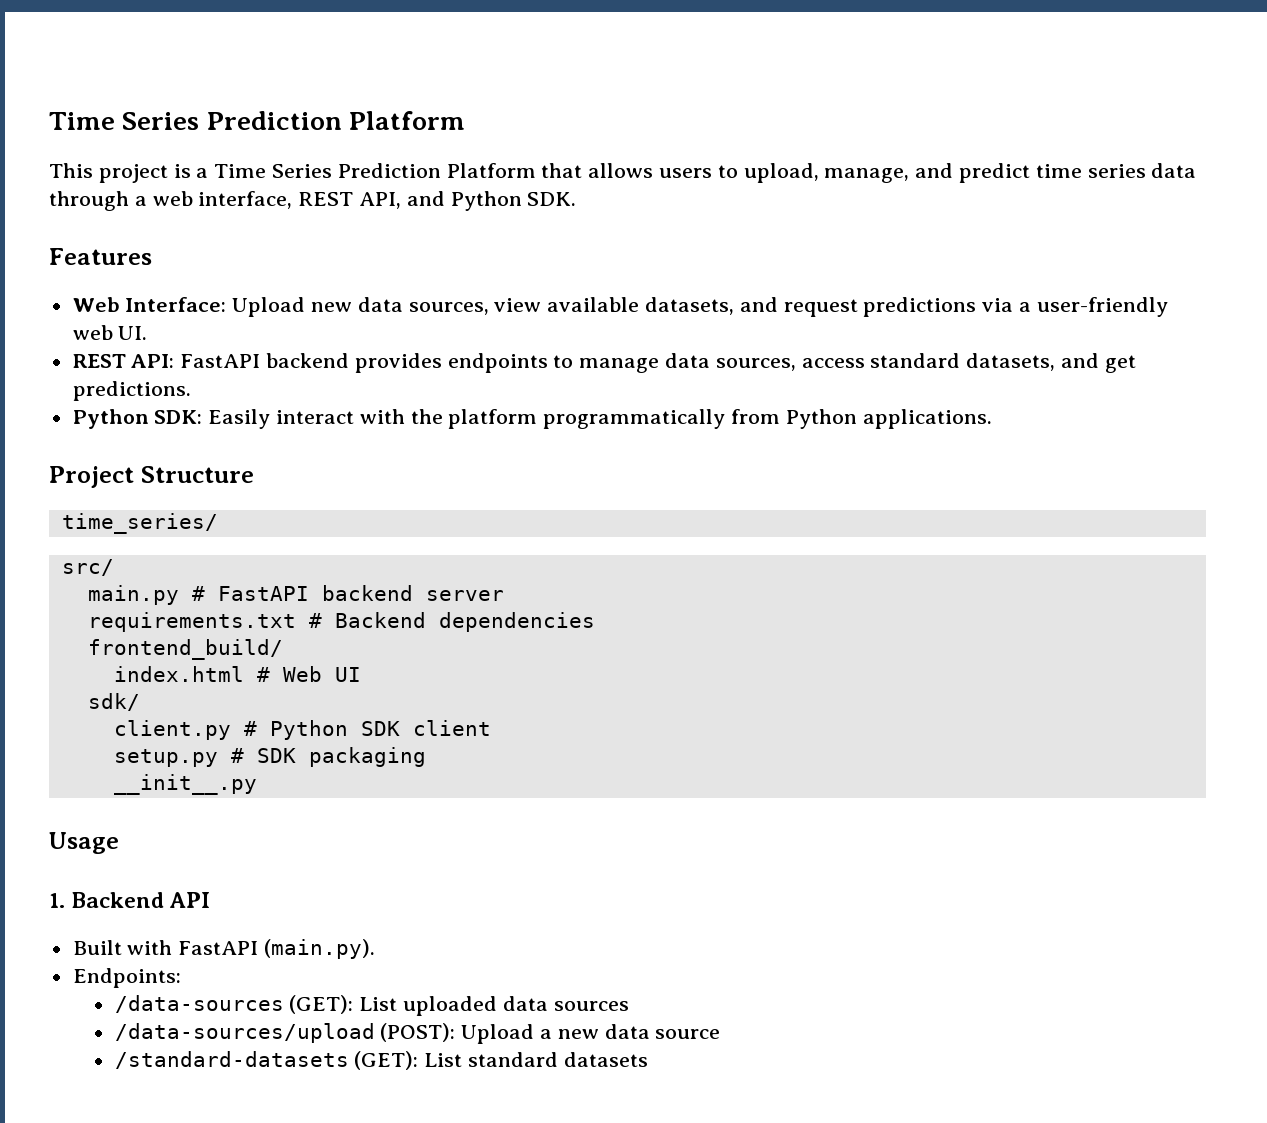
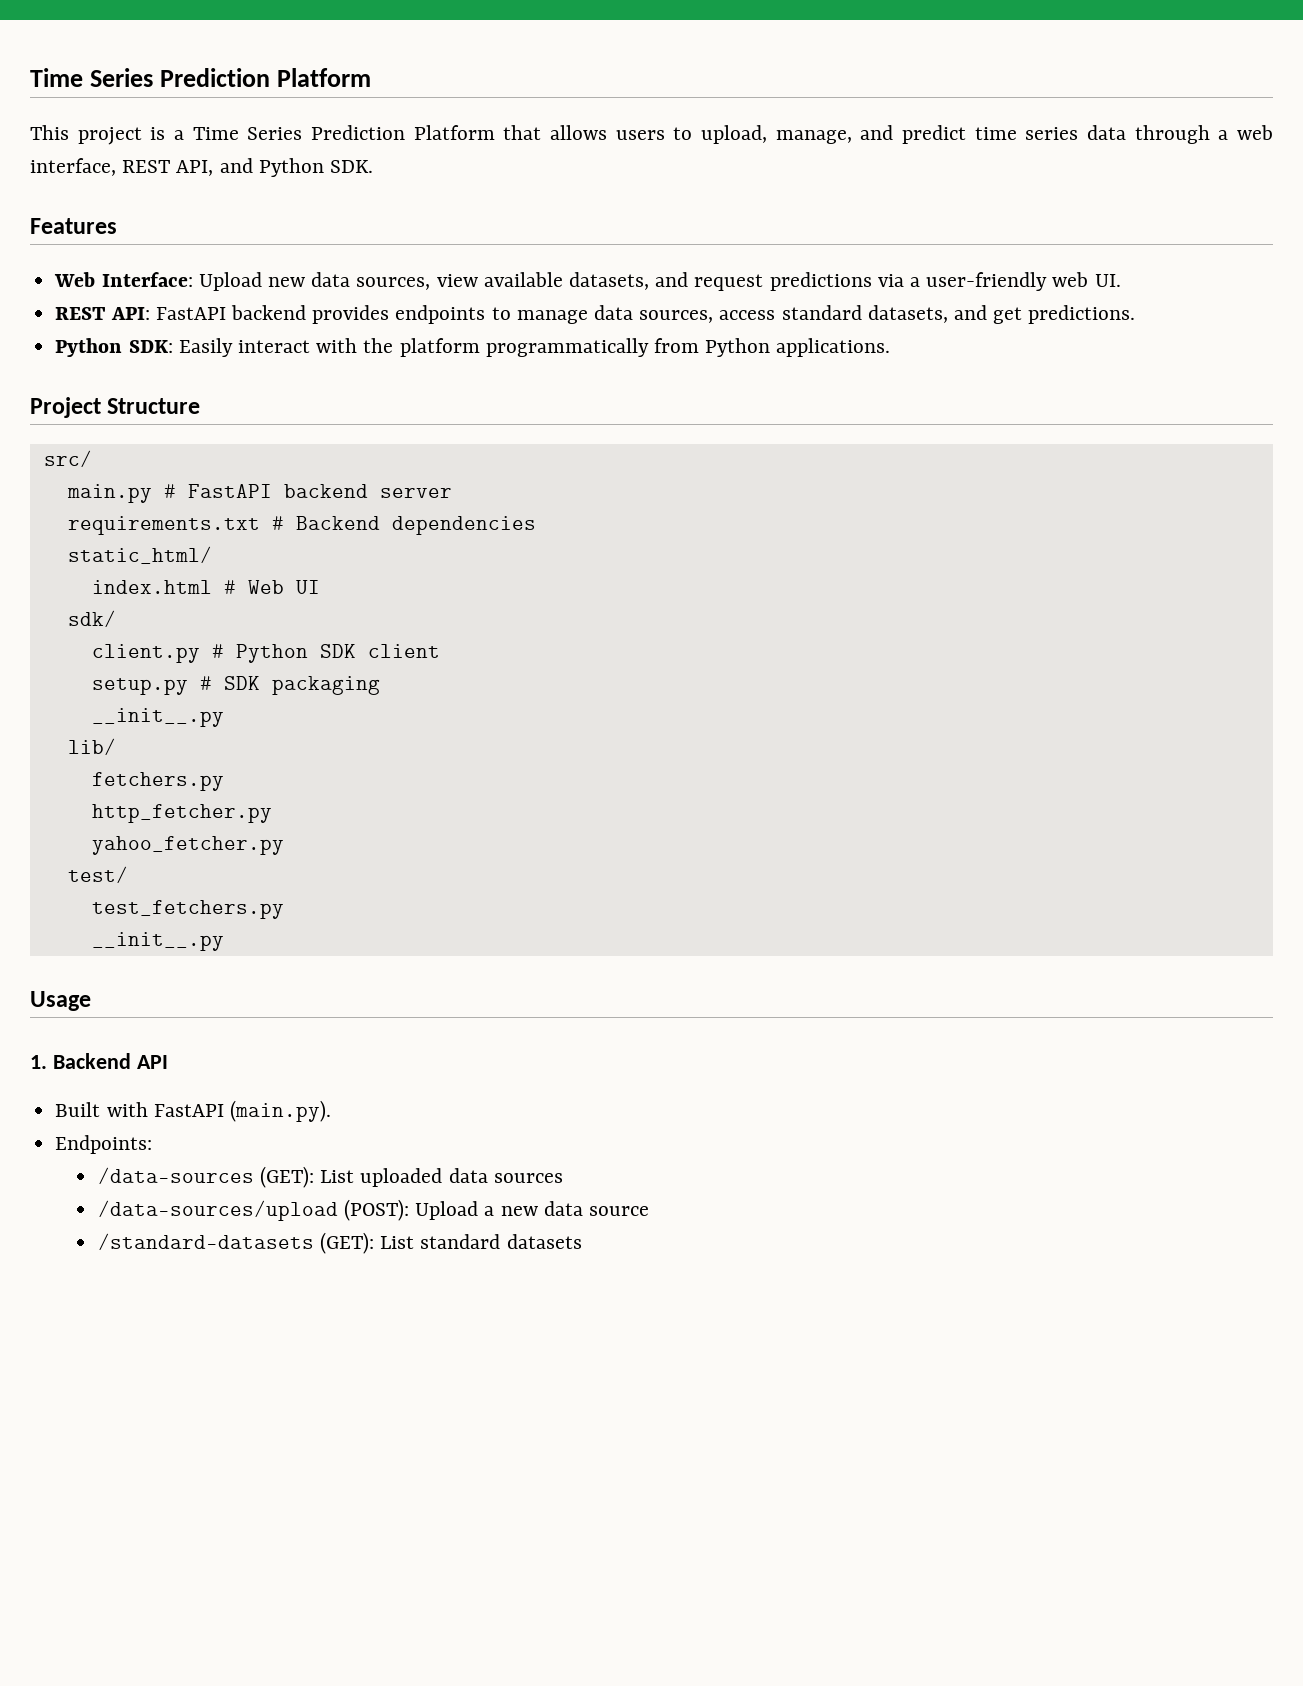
- time_series/
- frontend_build/
+ static_html/
+ lib/
+ fetchers.py
+ http_fetcher.py
+ yahoo_fetcher.py
+ test/
+ test_fetchers.py
+ __init__.py

